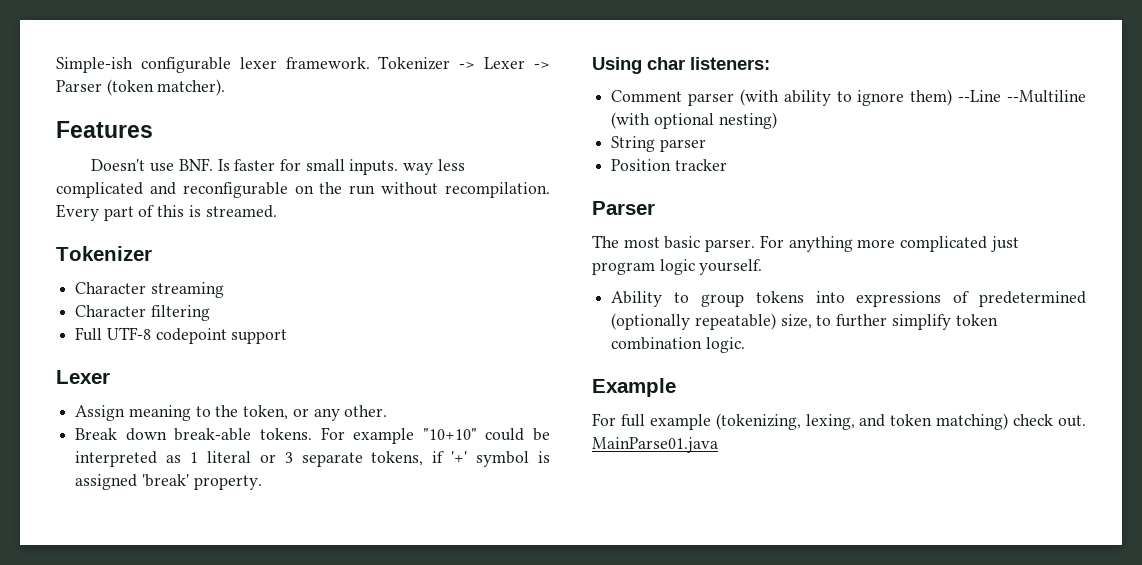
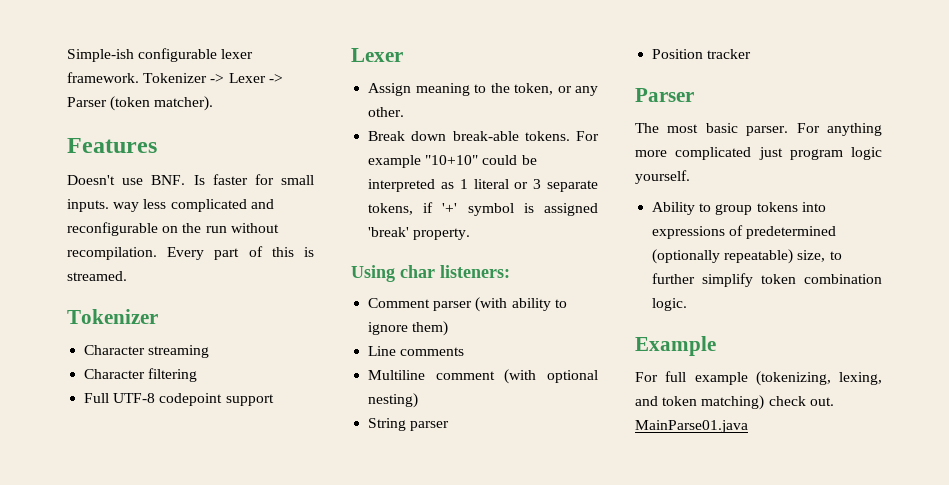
- Comment parser (with ability to ignore them) --Line --Multiline (with optional nesting)
+ Comment parser (with ability to ignore them)
+ Line comments
+ Multiline comment (with optional nesting)

